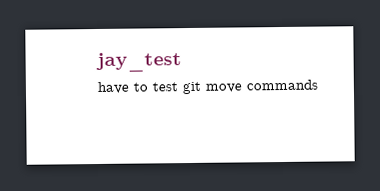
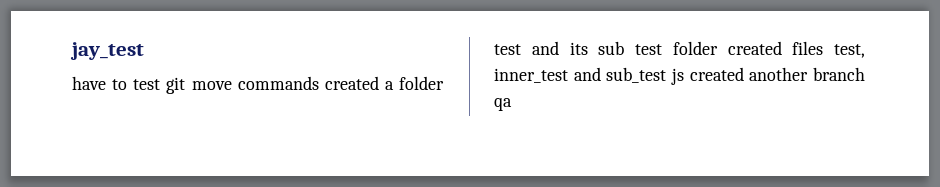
- have to test git move commands
+ have to test git move commands created a folder test and its sub test folder created files test, inner_test and sub_test js created another branch qa

